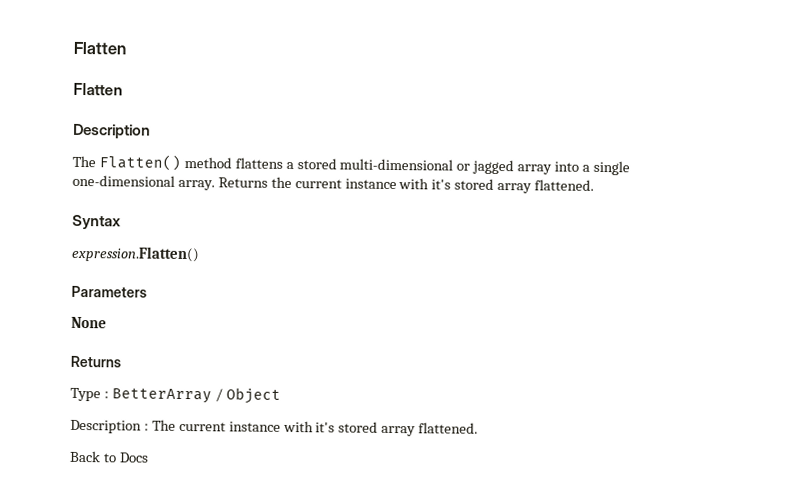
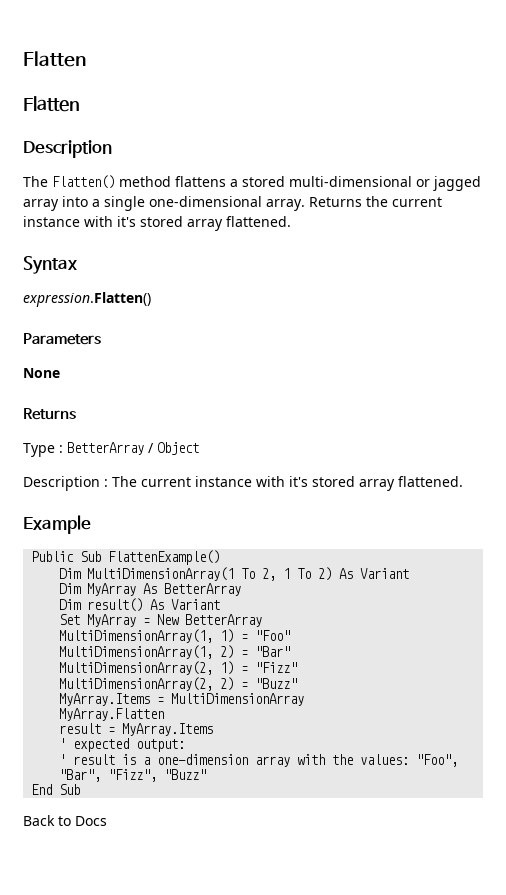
+ Example
+ Public Sub FlattenExample()
+ Dim MultiDimensionArray(1 To 2, 1 To 2) As Variant
+ Dim MyArray As BetterArray
+ Dim result() As Variant
+ Set MyArray = New BetterArray
+ MultiDimensionArray(1, 1) = "Foo"
+ MultiDimensionArray(1, 2) = "Bar"
+ MultiDimensionArray(2, 1) = "Fizz"
+ MultiDimensionArray(2, 2) = "Buzz"
+ MyArray.Items = MultiDimensionArray
+ MyArray.Flatten
+ result = MyArray.Items
+ ' expected output:
+ ' result is a one-dimension array with the values: "Foo", "Bar", "Fizz", "Buzz"
+ End Sub

